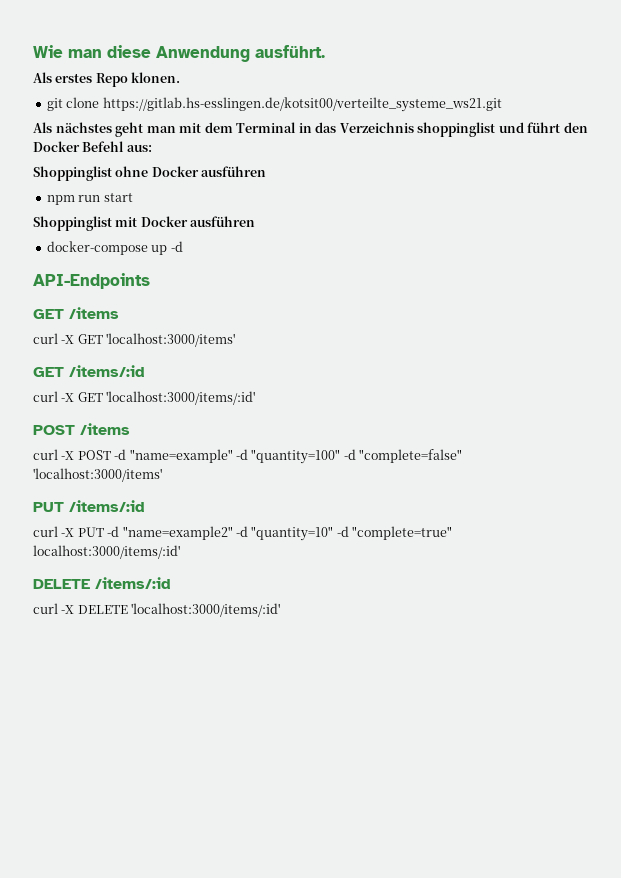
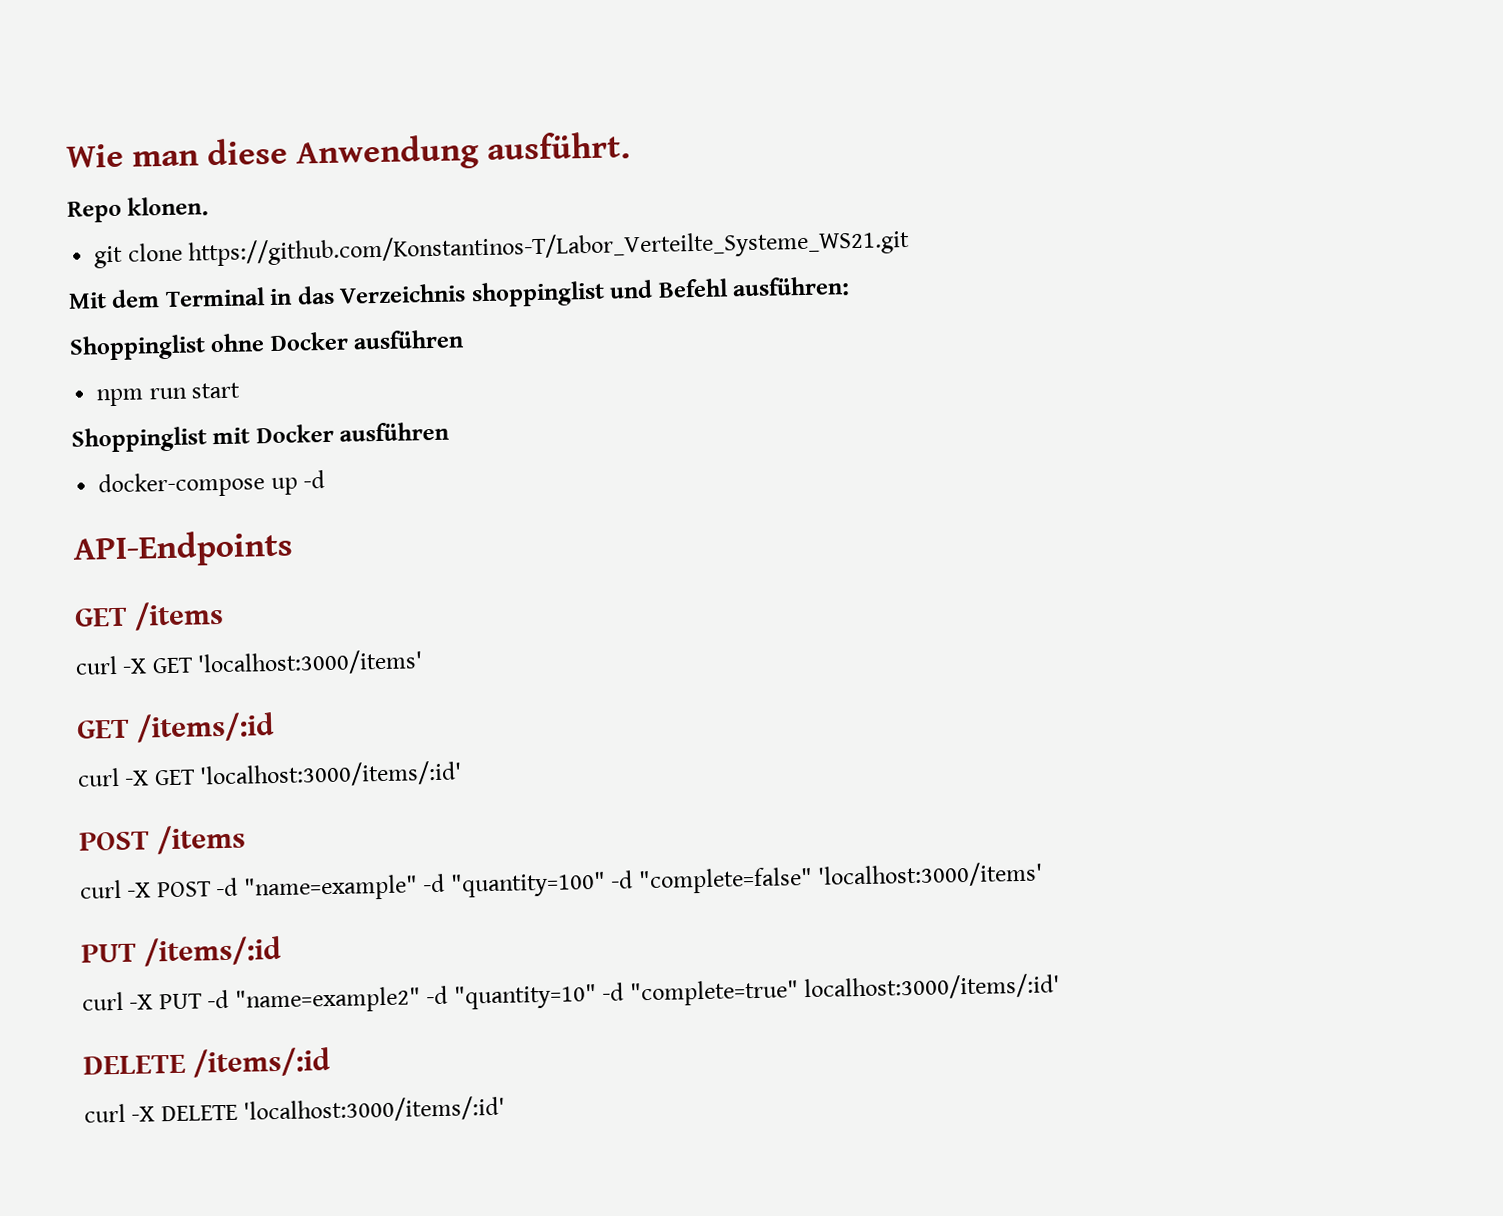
- Als erstes Repo klonen.
+ Repo klonen.
- git clone https://gitlab.hs-esslingen.de/kotsit00/verteilte_systeme_ws21.git
- Als nächstes geht man mit dem Terminal in das Verzeichnis shoppinglist und führt den Docker Befehl aus:
+ git clone https://github.com/Konstantinos-T/Labor_Verteilte_Systeme_WS21.git
+ Mit dem Terminal in das Verzeichnis shoppinglist und Befehl ausführen:

